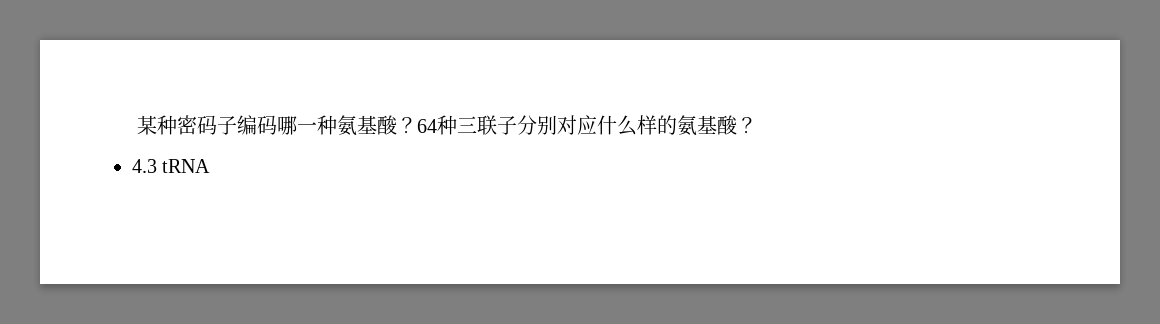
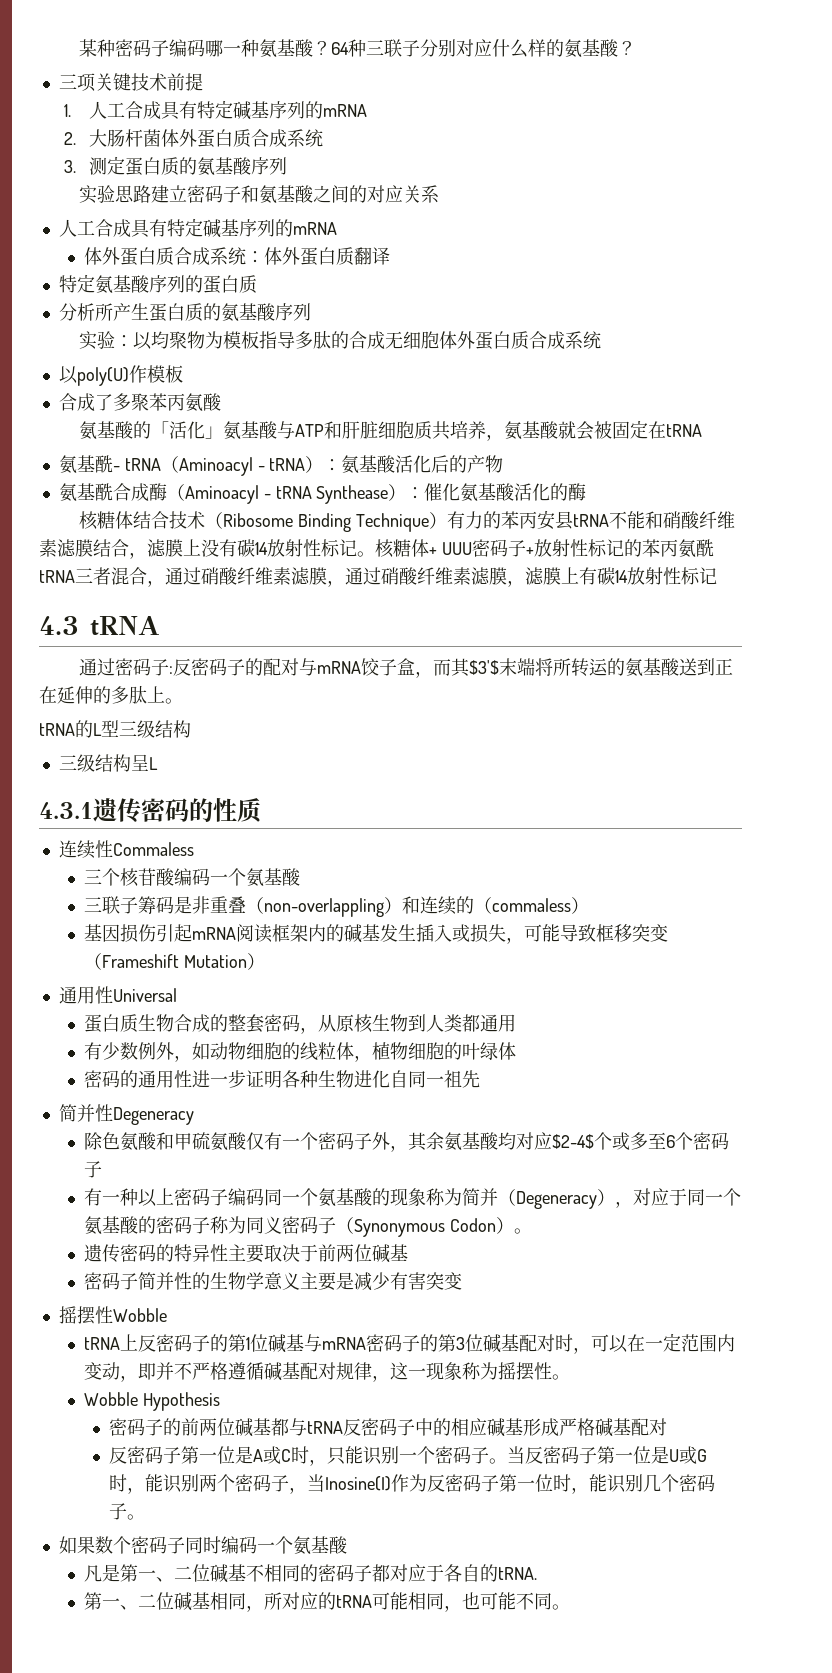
+ 三项关键技术前提
+ 1.人工合成具有特定碱基序列的mRNA
+ 2.大肠杆菌体外蛋白质合成系统
+ 3.测定蛋白质的氨基酸序列
+ 实验思路建立密码子和氨基酸之间的对应关系
+ 人工合成具有特定碱基序列的mRNA
+ 体外蛋白质合成系统：体外蛋白质翻译
+ 特定氨基酸序列的蛋白质
+ 分析所产生蛋白质的氨基酸序列
+ 实验：以均聚物为模板指导多肽的合成无细胞体外蛋白质合成系统
+ 以poly(U)作模板
+ 合成了多聚苯丙氨酸
+ 氨基酸的「活化」氨基酸与ATP和肝脏细胞质共培养，氨基酸就会被固定在tRNA
+ 氨基酰- tRNA（Aminoacyl - tRNA）：氨基酸活化后的产物
+ 氨基酰合成酶（Aminoacyl - tRNA Synthease）：催化氨基酸活化的酶
+ 核糖体结合技术（Ribosome Binding Technique）有力的苯丙安县tRNA不能和硝酸纤维素滤膜结合，滤膜上没有碳14放射性标记。核糖体+ UUU密码子+放射性标记的苯丙氨酰tRNA三者混合，通过硝酸纤维素滤膜，通过硝酸纤维素滤膜，滤膜上有碳14放射性标记
  4.3 tRNA
+ 通过密码子:反密码子的配对与mRNA饺子盒，而其$3'$末端将所转运的氨基酸送到正在延伸的多肽上。
+ tRNA的L型三级结构
+ 三级结构呈L
+ 4.3.1遗传密码的性质
+ 连续性Commaless
+ 三个核苷酸编码一个氨基酸
+ 三联子筹码是非重叠（non-overlappling）和连续的（commaless）
+ 基因损伤引起mRNA阅读框架内的碱基发生插入或损失，可能导致框移突变（Frameshift Mutation）
+ 通用性Universal
+ 蛋白质生物合成的整套密码，从原核生物到人类都通用
+ 有少数例外，如动物细胞的线粒体，植物细胞的叶绿体
+ 密码的通用性进一步证明各种生物进化自同一祖先
+ 简并性Degeneracy
+ 除色氨酸和甲硫氨酸仅有一个密码子外，其余氨基酸均对应$2-4$个或多至6个密码子
+ 有一种以上密码子编码同一个氨基酸的现象称为简并（Degeneracy），对应于同一个氨基酸的密码子称为同义密码子（Synonymous Codon）。
+ 遗传密码的特异性主要取决于前两位碱基
+ 密码子简并性的生物学意义主要是减少有害突变
+ 摇摆性Wobble
+ tRNA上反密码子的第1位碱基与mRNA密码子的第3位碱基配对时，可以在一定范围内变动，即并不严格遵循碱基配对规律，这一现象称为摇摆性。
+ Wobble Hypothesis
+ 密码子的前两位碱基都与tRNA反密码子中的相应碱基形成严格碱基配对
+ 反密码子第一位是A或C时，只能识别一个密码子。当反密码子第一位是U或G时，能识别两个密码子，当Inosine(I)作为反密码子第一位时，能识别几个密码子。
+ 如果数个密码子同时编码一个氨基酸
+ 凡是第一、二位碱基不相同的密码子都对应于各自的tRNA.
+ 第一、二位碱基相同，所对应的tRNA可能相同，也可能不同。

